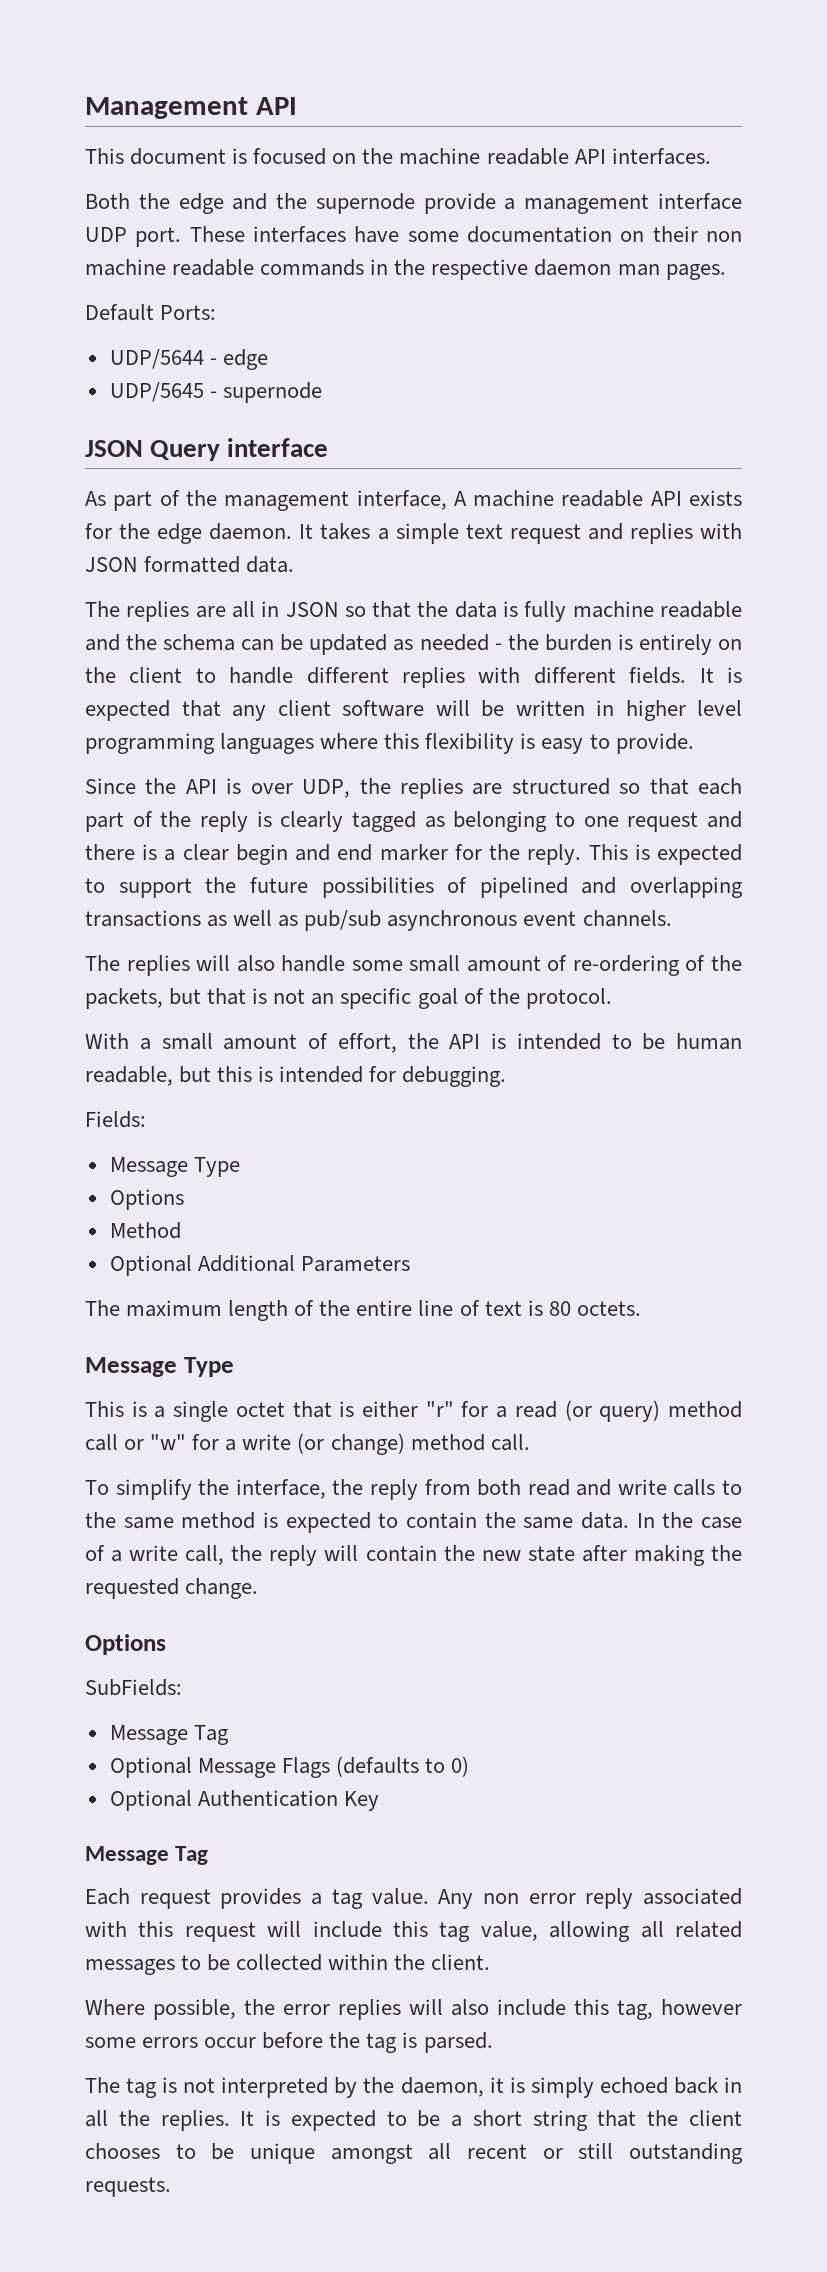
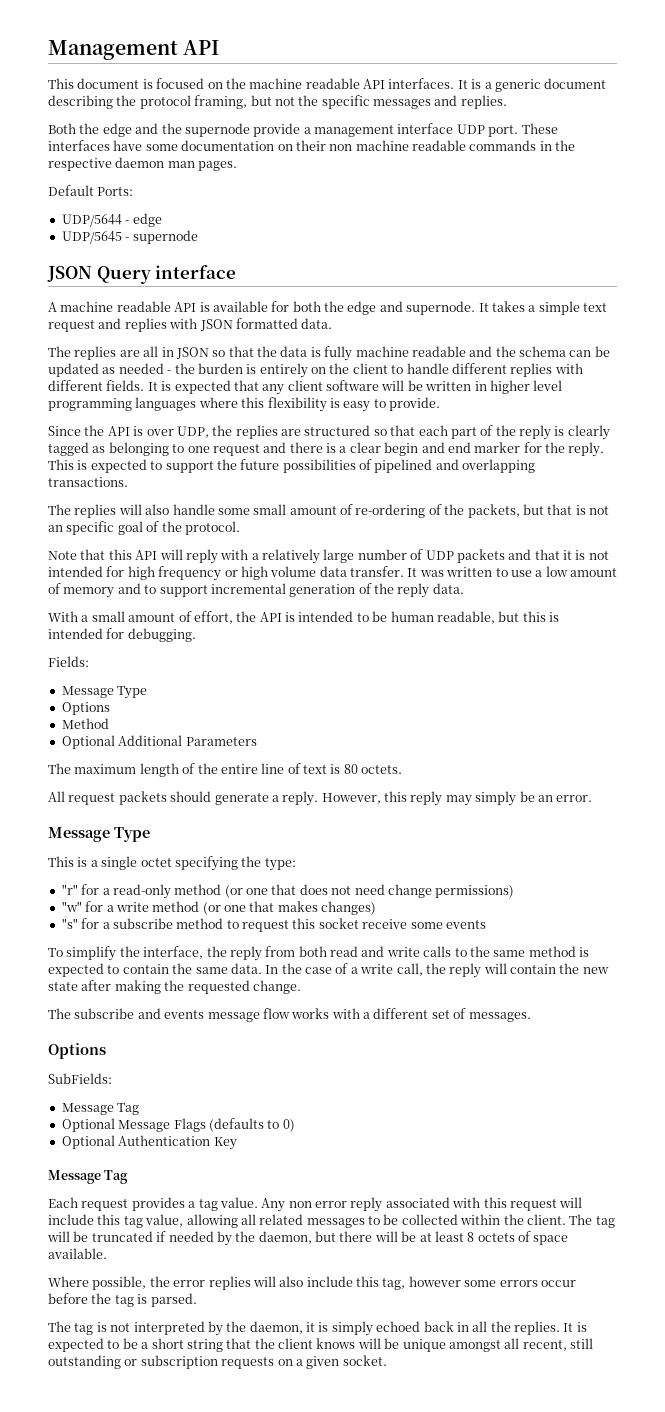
+ It is a generic document describing the protocol framing, but not the specific messages and replies.
- As part of the management interface, A machine readable API exists for the edge daemon.
+ A machine readable API is available for both the edge and supernode.
- This is expected to support the future possibilities of pipelined and overlapping transactions as well as pub/sub asynchronous event channels.
+ This is expected to support the future possibilities of pipelined and overlapping transactions.
+ Note that this API will reply with a relatively large number of UDP packets and that it is not intended for high frequency or high volume data transfer. It was written to use a low amount of memory and to support incremental generation of the reply data.
+ All request packets should generate a reply. However, this reply may simply be an error.
- This is a single octet that is either "r" for a read (or query) method call or "w" for a write (or change) method call.
+ This is a single octet specifying the type:
+ "r" for a read-only method (or one that does not need change permissions)
+ "w" for a write method (or one that makes changes)
+ "s" for a subscribe method to request this socket receive some events
+ The subscribe and events message flow works with a different set of messages.
+ The tag will be truncated if needed by the daemon, but there will be at least 8 octets of space available.
- It is expected to be a short string that the client chooses to be unique amongst all recent or still outstanding requests.
+ It is expected to be a short string that the client knows will be unique amongst all recent, still outstanding or subscription requests on a given socket.

